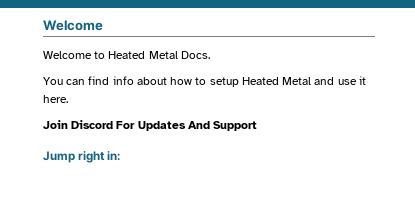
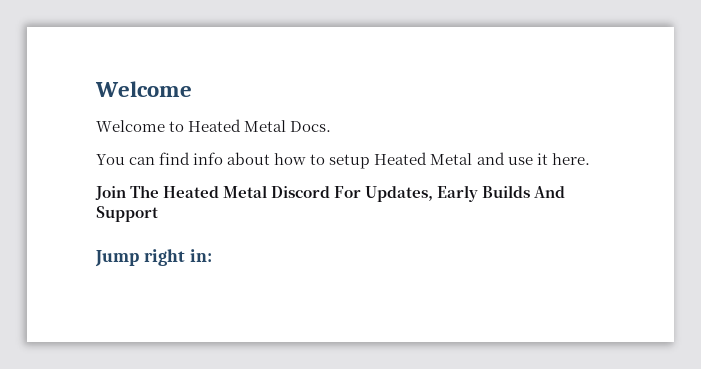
- Join Discord For Updates And Support
+ Join The Heated Metal Discord For Updates, Early Builds And Support

